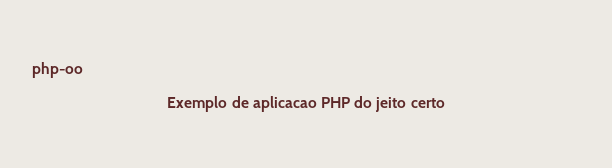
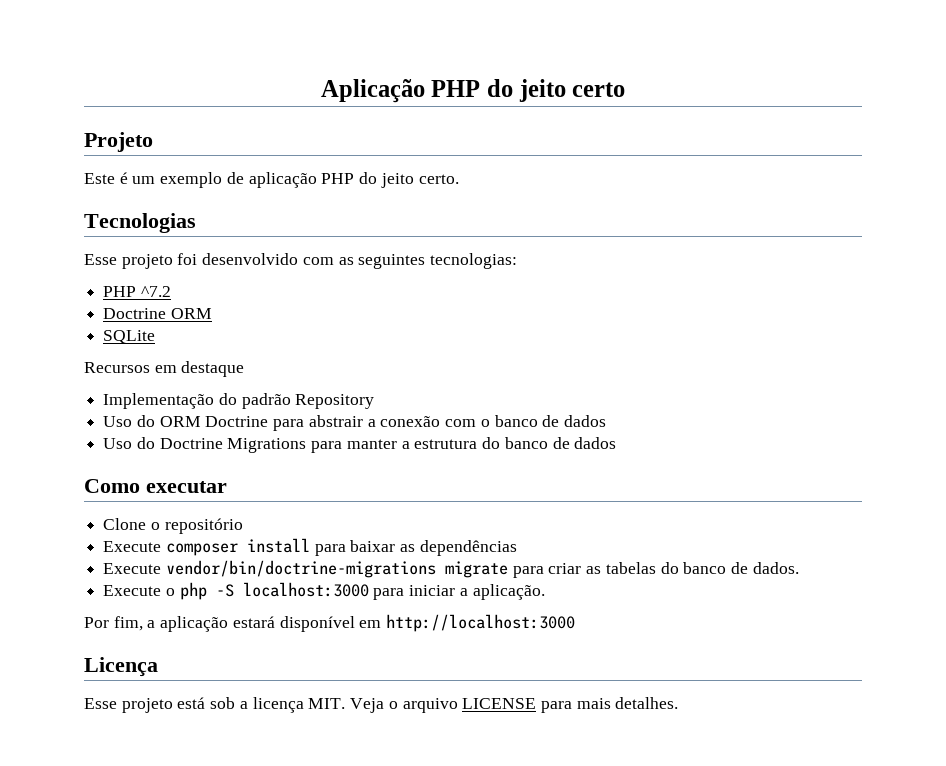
- php-oo
- Exemplo de aplicacao PHP do jeito certo
+ Aplicação PHP do jeito certo
+ Projeto
+ Este é um exemplo de aplicação PHP do jeito certo.
+ Tecnologias
+ Esse projeto foi desenvolvido com as seguintes tecnologias:
+ PHP ^7.2
+ Doctrine ORM
+ SQLite
+ Recursos em destaque
+ Implementação do padrão Repository
+ Uso do ORM Doctrine para abstrair a conexão com o banco de dados
+ Uso do Doctrine Migrations para manter a estrutura do banco de dados
+ Como executar
+ Clone o repositório
+ Execute composer install para baixar as dependências
+ Execute vendor/bin/doctrine-migrations migrate para criar as tabelas do banco de dados.
+ Execute o php -S localhost:3000 para iniciar a aplicação.
+ Por fim, a aplicação estará disponível em http://localhost:3000
+ Licença
+ Esse projeto está sob a licença MIT. Veja o arquivo LICENSE para mais detalhes.

